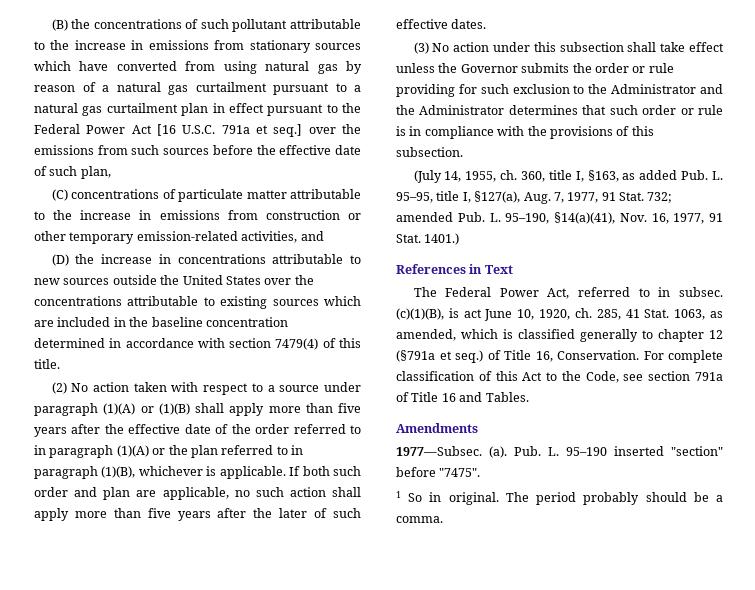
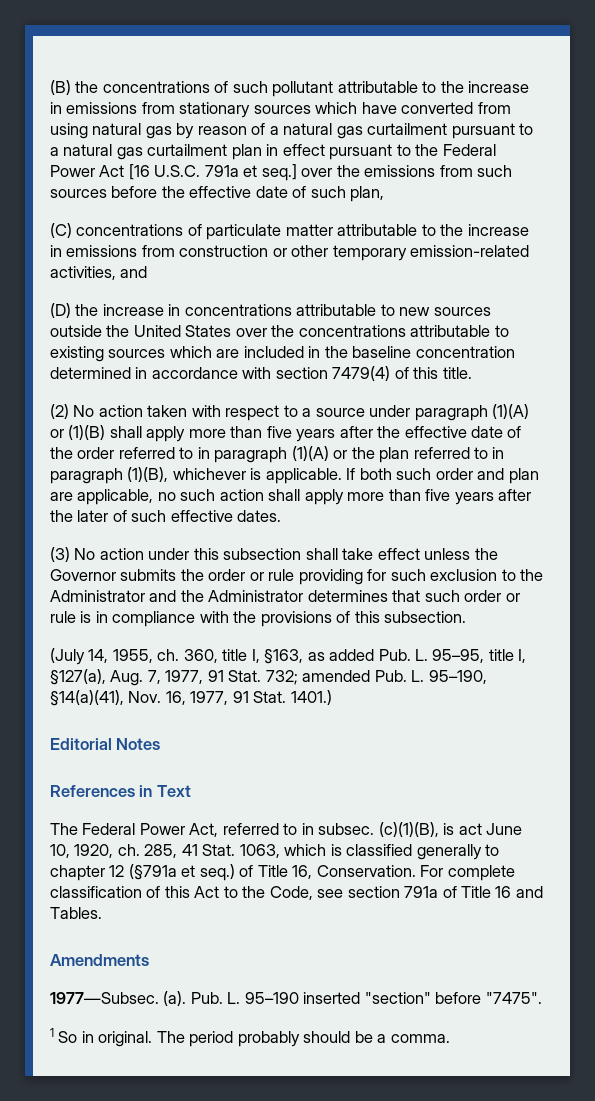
+ Editorial Notes
- 1063, as amended, which is classified generally to chapter 12 (§791a et seq.) of Title 16, Conservation.
+ 1063, which is classified generally to chapter 12 (§791a et seq.) of Title 16, Conservation.

